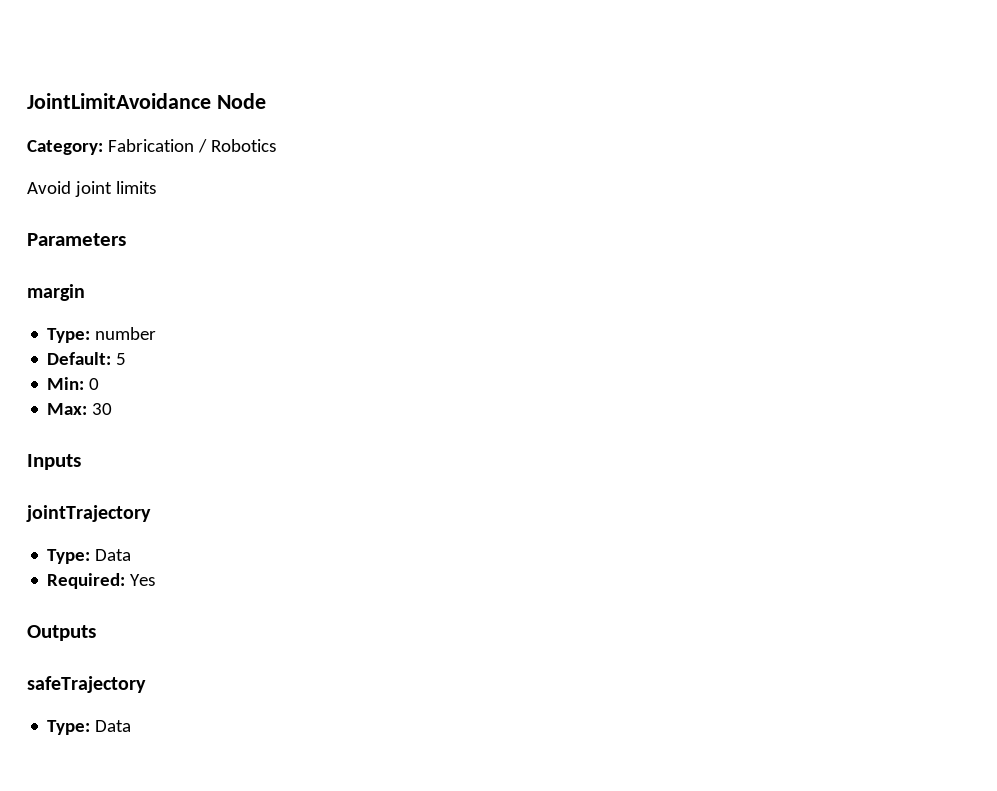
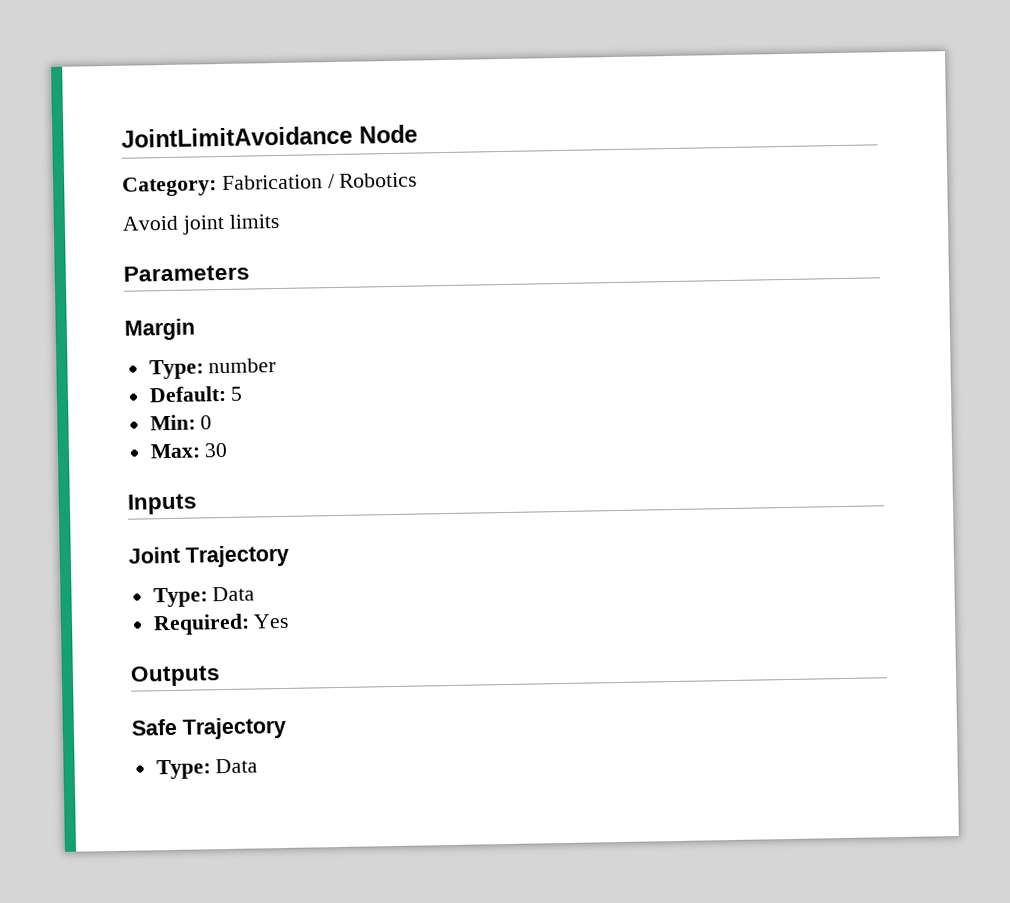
- margin
+ Margin
- jointTrajectory
+ Joint Trajectory
- safeTrajectory
+ Safe Trajectory

